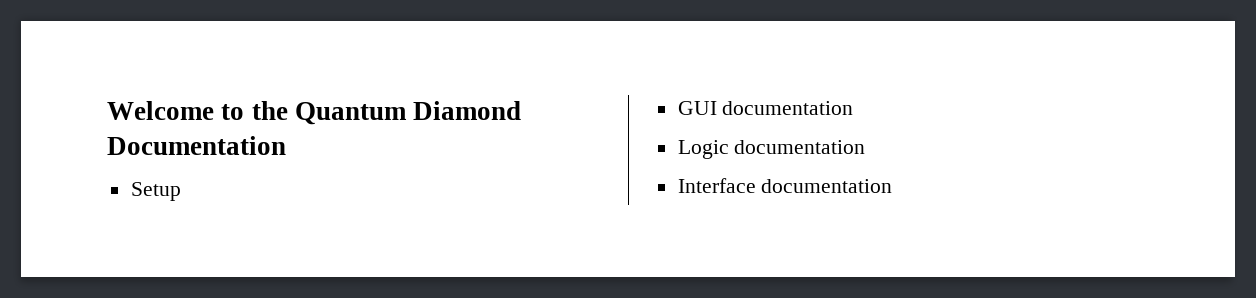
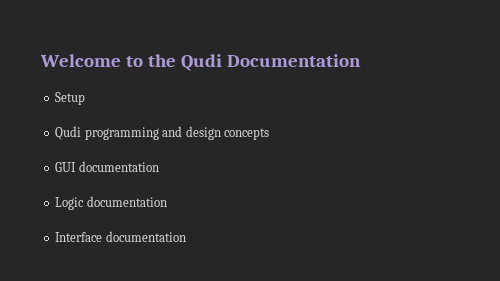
- Welcome to the Quantum Diamond Documentation
+ Welcome to the Qudi Documentation
+ Qudi programming and design concepts

